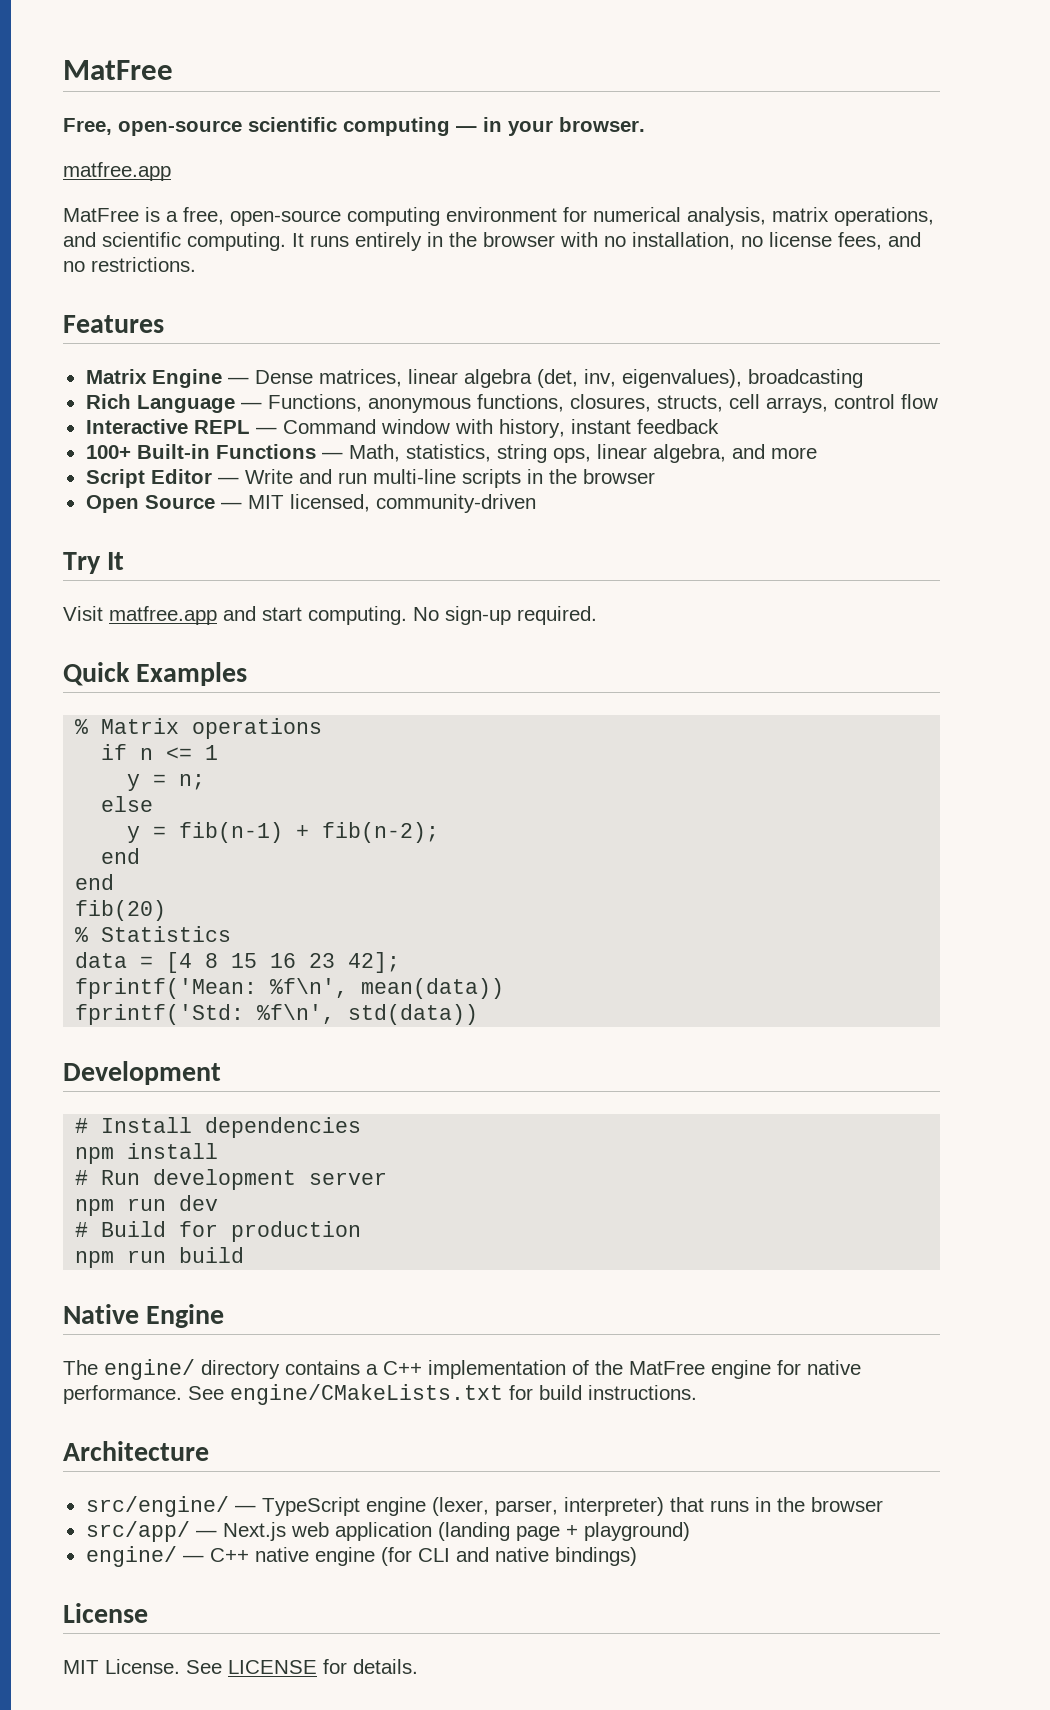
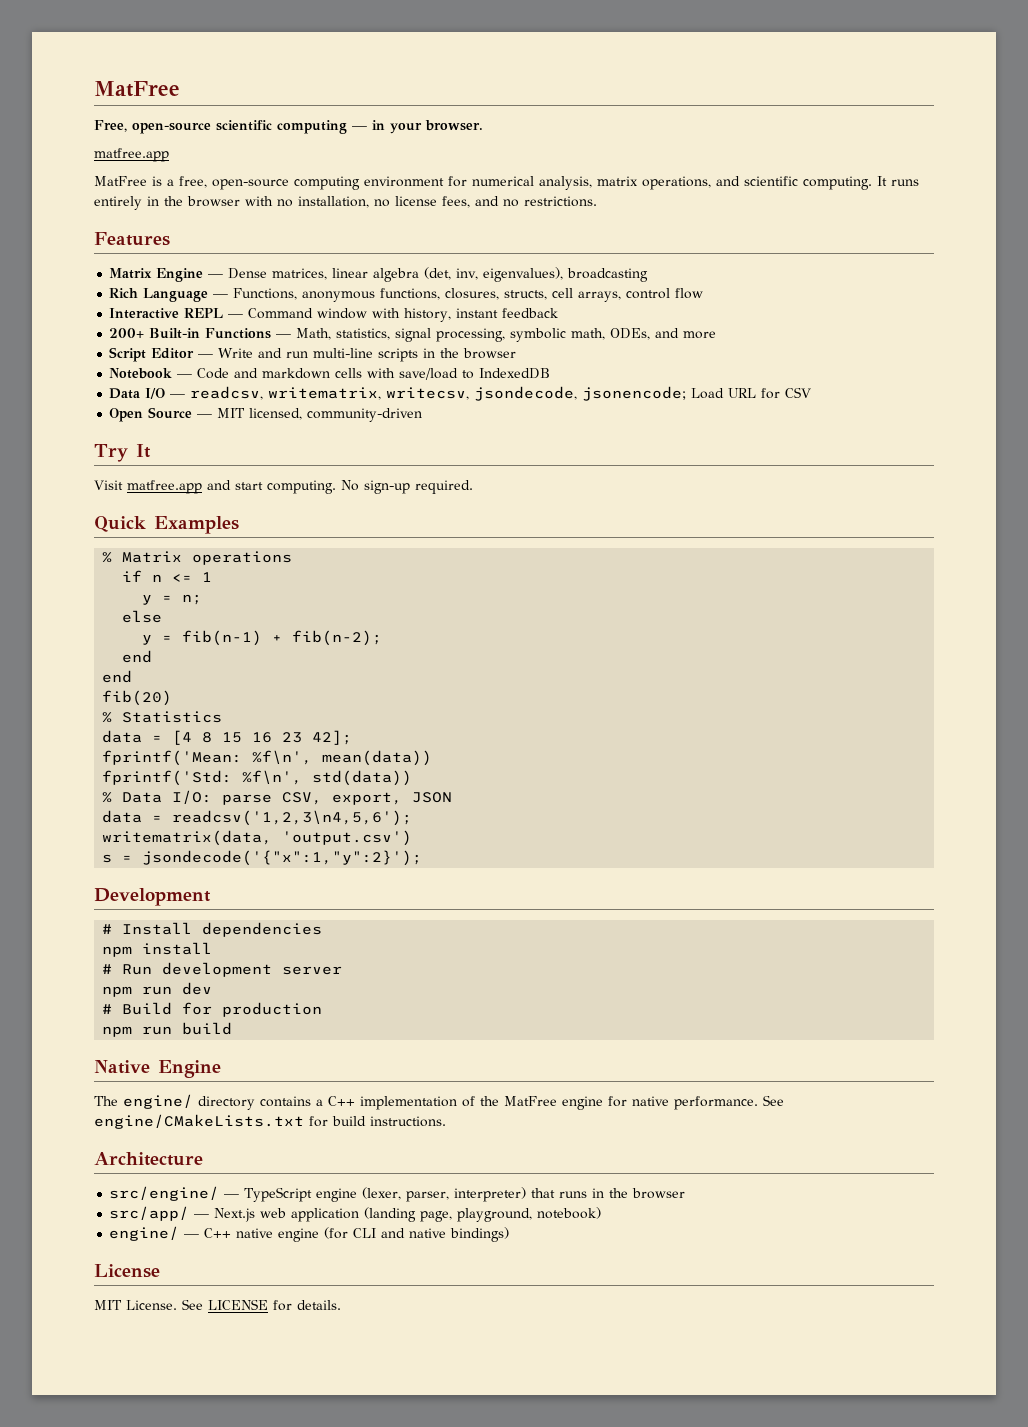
- 100+ Built-in Functions — Math, statistics, string ops, linear algebra, and more
+ 200+ Built-in Functions — Math, statistics, signal processing, symbolic math, ODEs, and more
+ Notebook — Code and markdown cells with save/load to IndexedDB
+ Data I/O — readcsv, writematrix, writecsv, jsondecode, jsonencode; Load URL for CSV
+ % Data I/O: parse CSV, export, JSON
+ data = readcsv('1,2,3\n4,5,6');
+ writematrix(data, 'output.csv')
+ s = jsondecode('{"x":1,"y":2}');
- src/app/ — Next.js web application (landing page + playground)
+ src/app/ — Next.js web application (landing page, playground, notebook)

